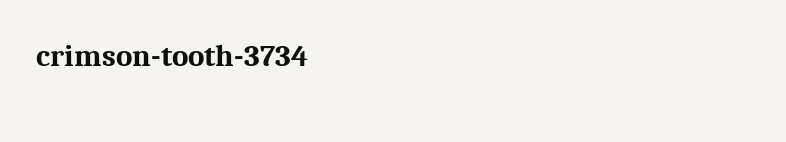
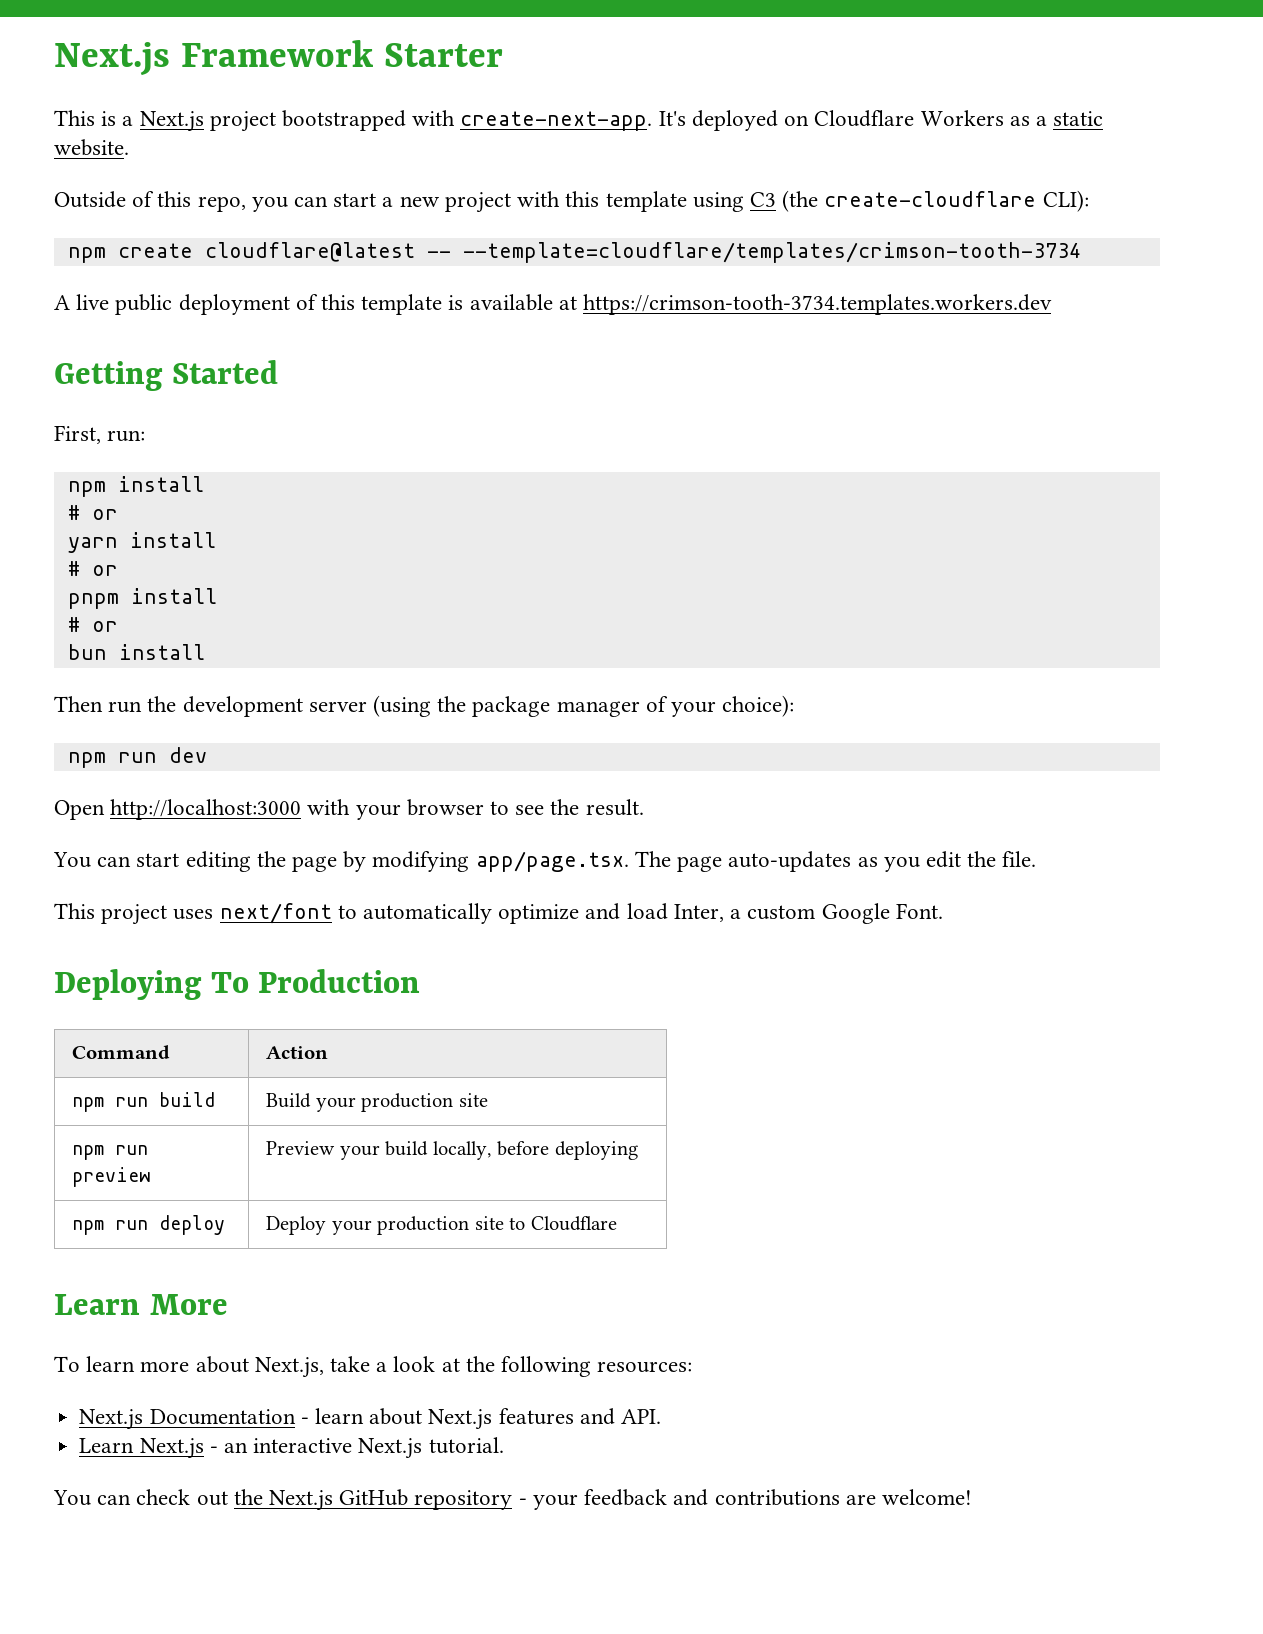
- crimson-tooth-3734
+ Next.js Framework Starter
+ This is a Next.js project bootstrapped with create-next-app. It's deployed on Cloudflare Workers as a static website.
+ Outside of this repo, you can start a new project with this template using C3 (the create-cloudflare CLI):
+ npm create cloudflare@latest -- --template=cloudflare/templates/crimson-tooth-3734
+ A live public deployment of this template is available at https://crimson-tooth-3734.templates.workers.dev
+ Getting Started
+ First, run:
+ npm install
+ # or
+ yarn install
+ # or
+ pnpm install
+ # or
+ bun install
+ Then run the development server (using the package manager of your choice):
+ npm run dev
+ Open http://localhost:3000 with your browser to see the result.
+ You can start editing the page by modifying app/page.tsx. The page auto-updates as you edit the file.
+ This project uses next/font to automatically optimize and load Inter, a custom Google Font.
+ Deploying To Production
+ Command | Action
+ npm run build | Build your production site
+ npm run preview | Preview your build locally, before deploying
+ npm run deploy | Deploy your production site to Cloudflare
+ Learn More
+ To learn more about Next.js, take a look at the following resources:
+ Next.js Documentation - learn about Next.js features and API.
+ Learn Next.js - an interactive Next.js tutorial.
+ You can check out the Next.js GitHub repository - your feedback and contributions are welcome!

